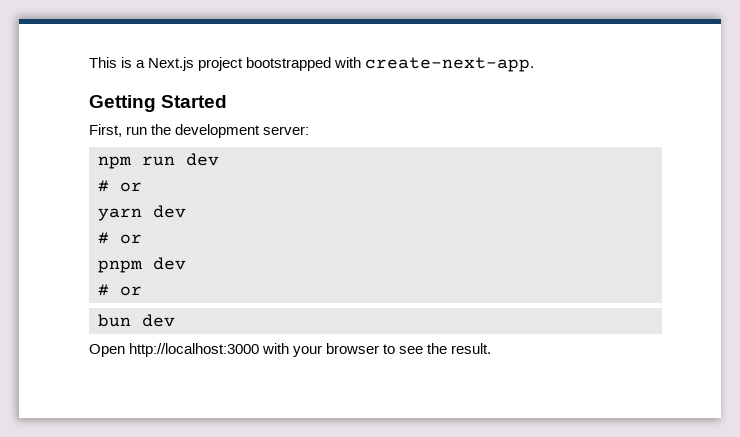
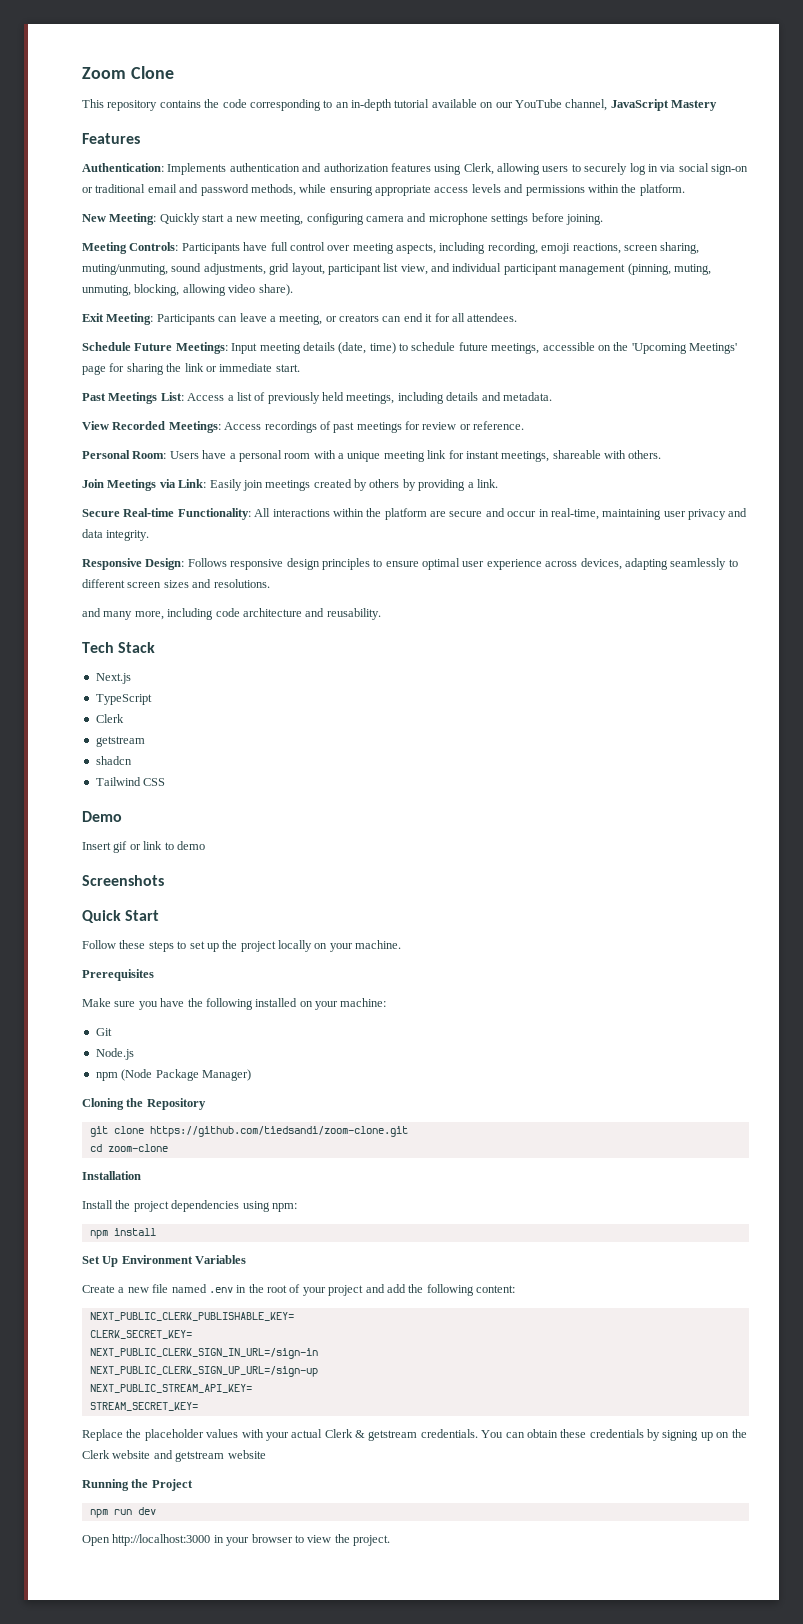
- This is a Next.js project bootstrapped with create-next-app.
- Getting Started
- First, run the development server:
+ Zoom Clone
+ This repository contains the code corresponding to an in-depth tutorial available on our YouTube channel, JavaScript Mastery
+ Features
+ Authentication: Implements authentication and authorization features using Clerk, allowing users to securely log in via social sign-on or traditional email and password methods, while ensuring appropriate access levels and permissions within the platform.
+ New Meeting: Quickly start a new meeting, configuring camera and microphone settings before joining.
+ Meeting Controls: Participants have full control over meeting aspects, including recording, emoji reactions, screen sharing, muting/unmuting, sound adjustments, grid layout, participant list view, and individual participant management (pinning, muting, unmuting, blocking, allowing video share).
+ Exit Meeting: Participants can leave a meeting, or creators can end it for all attendees.
+ Schedule Future Meetings: Input meeting details (date, time) to schedule future meetings, accessible on the 'Upcoming Meetings' page for sharing the link or immediate start.
+ Past Meetings List: Access a list of previously held meetings, including details and metadata.
+ View Recorded Meetings: Access recordings of past meetings for review or reference.
+ Personal Room: Users have a personal room with a unique meeting link for instant meetings, shareable with others.
+ Join Meetings via Link: Easily join meetings created by others by providing a link.
+ Secure Real-time Functionality: All interactions within the platform are secure and occur in real-time, maintaining user privacy and data integrity.
+ Responsive Design: Follows responsive design principles to ensure optimal user experience across devices, adapting seamlessly to different screen sizes and resolutions.
+ and many more, including code architecture and reusability.
+ Tech Stack
+ Next.js
+ TypeScript
+ Clerk
+ getstream
+ shadcn
+ Tailwind CSS
+ Demo
+ Insert gif or link to demo
+ Screenshots
+ Quick Start
+ Follow these steps to set up the project locally on your machine.
+ Prerequisites
+ Make sure you have the following installed on your machine:
+ Git
+ Node.js
+ npm (Node Package Manager)
+ Cloning the Repository
+ git clone https://github.com/tiedsandi/zoom-clone.git
+ cd zoom-clone
+ Installation
+ Install the project dependencies using npm:
+ npm install
+ Set Up Environment Variables
+ Create a new file named .env in the root of your project and add the following content:
+ NEXT_PUBLIC_CLERK_PUBLISHABLE_KEY=
+ CLERK_SECRET_KEY=
+ NEXT_PUBLIC_CLERK_SIGN_IN_URL=/sign-in
+ NEXT_PUBLIC_CLERK_SIGN_UP_URL=/sign-up
+ NEXT_PUBLIC_STREAM_API_KEY=
+ STREAM_SECRET_KEY=
+ Replace the placeholder values with your actual Clerk & getstream credentials. You can obtain these credentials by signing up on the Clerk website and getstream website
+ Running the Project
  npm run dev
- # or
- yarn dev
- # or
- pnpm dev
- # or
- bun dev
- Open http://localhost:3000 with your browser to see the result.
+ Open http://localhost:3000 in your browser to view the project.

